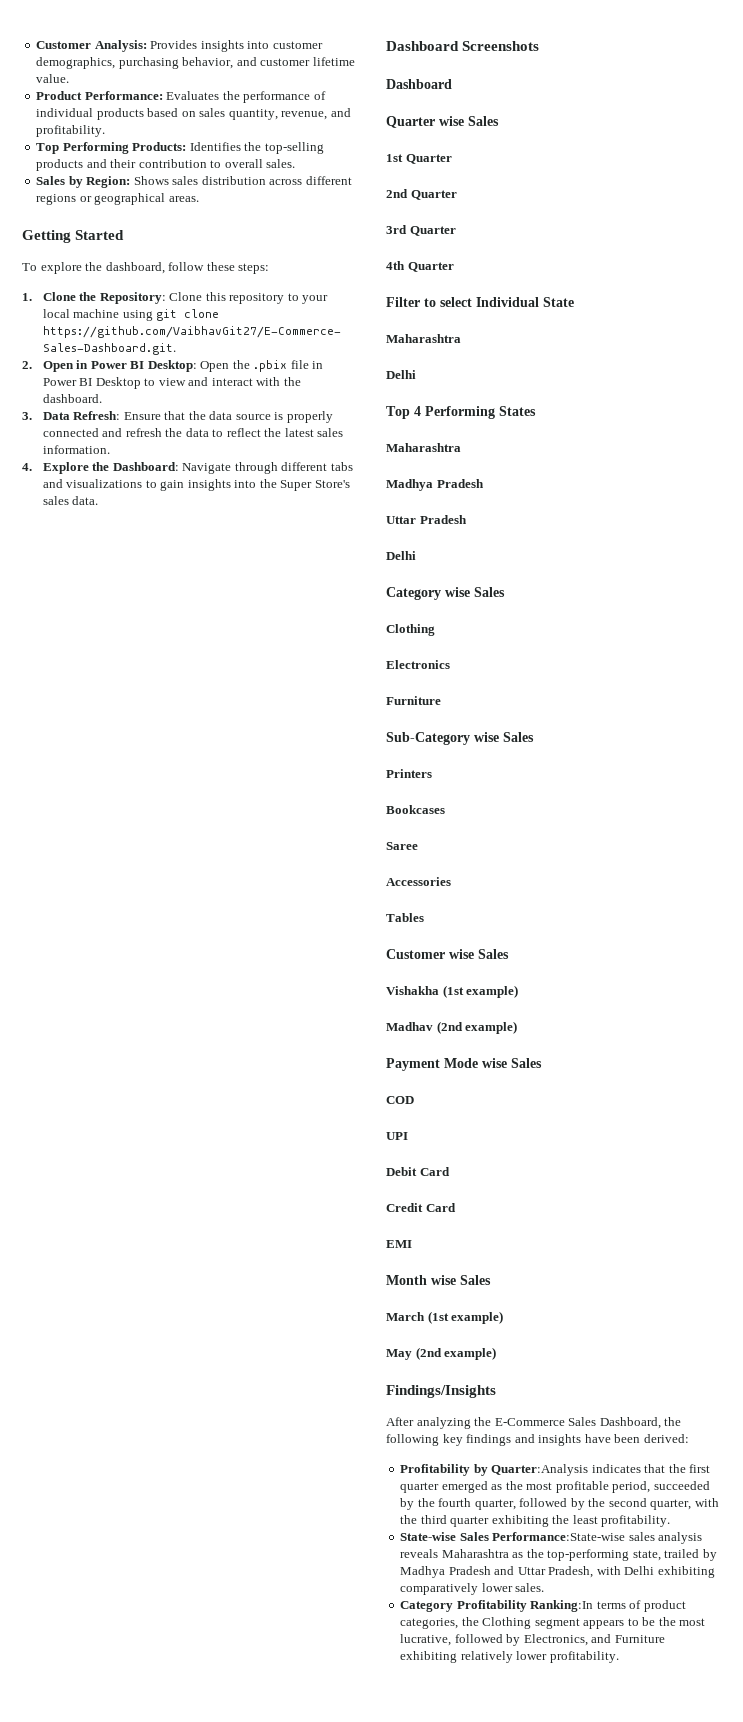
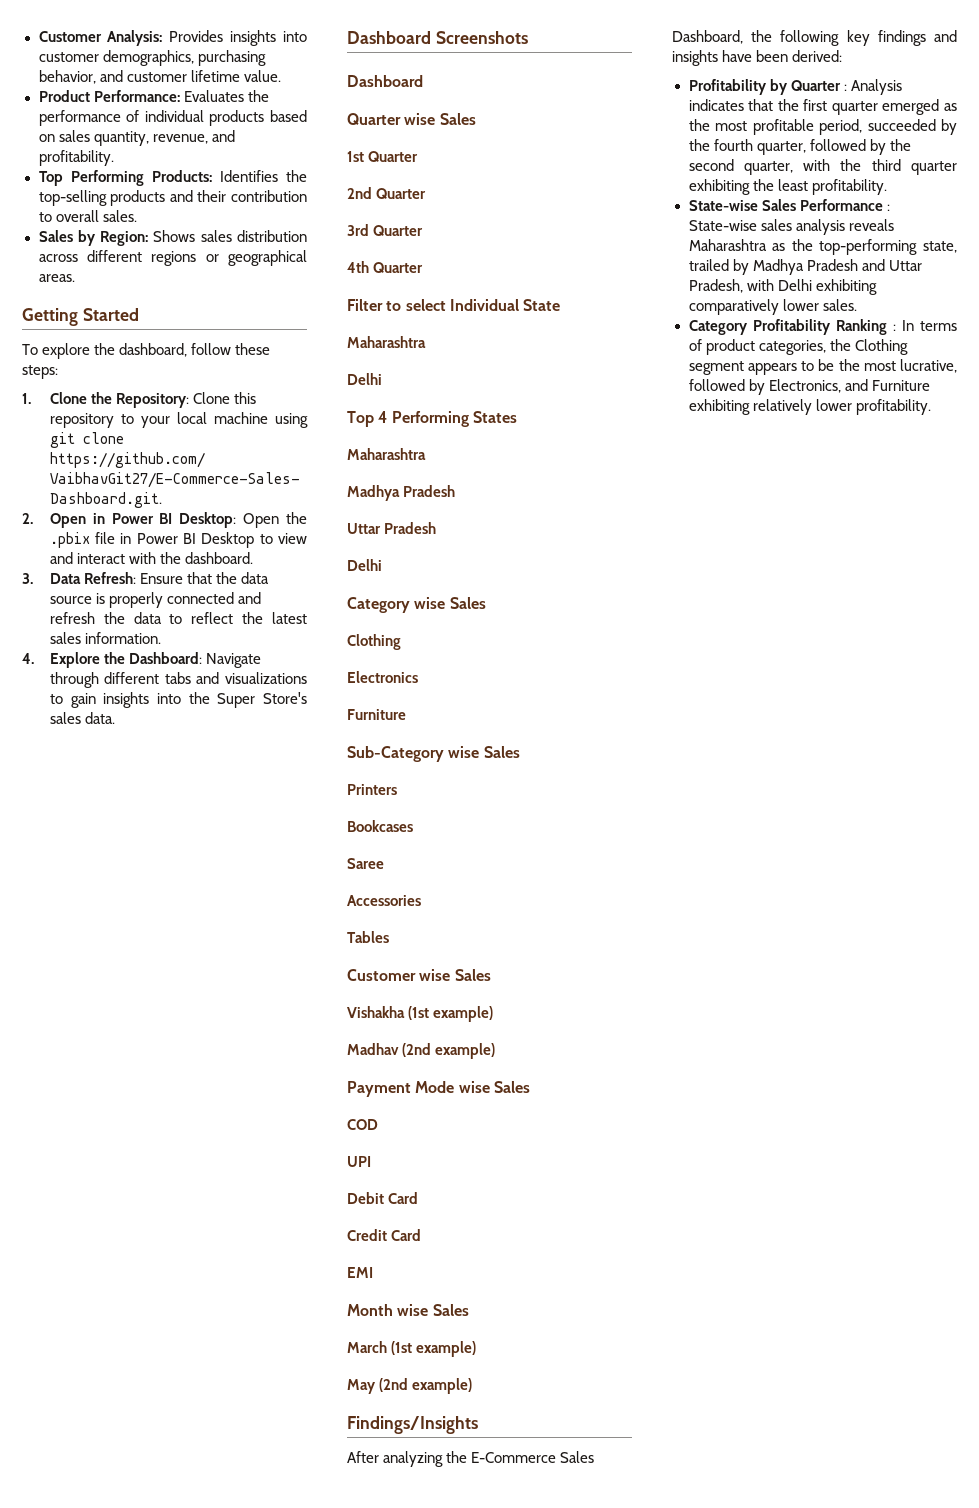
- Profitability by Quarter:Analysis indicates that the first quarter emerged as the most profitable period, succeeded by the fourth quarter, followed by the second quarter, with the third quarter exhibiting the least profitability.
+ Profitability by Quarter : Analysis indicates that the first quarter emerged as the most profitable period, succeeded by the fourth quarter, followed by the second quarter, with the third quarter exhibiting the least profitability.
- State-wise Sales Performance:State-wise sales analysis reveals Maharashtra as the top-performing state, trailed by Madhya Pradesh and Uttar Pradesh, with Delhi exhibiting comparatively lower sales.
+ State-wise Sales Performance : State-wise sales analysis reveals Maharashtra as the top-performing state, trailed by Madhya Pradesh and Uttar Pradesh, with Delhi exhibiting comparatively lower sales.
- Category Profitability Ranking:In terms of product categories, the Clothing segment appears to be the most lucrative, followed by Electronics, and Furniture exhibiting relatively lower profitability.
+ Category Profitability Ranking : In terms of product categories, the Clothing segment appears to be the most lucrative, followed by Electronics, and Furniture exhibiting relatively lower profitability.

